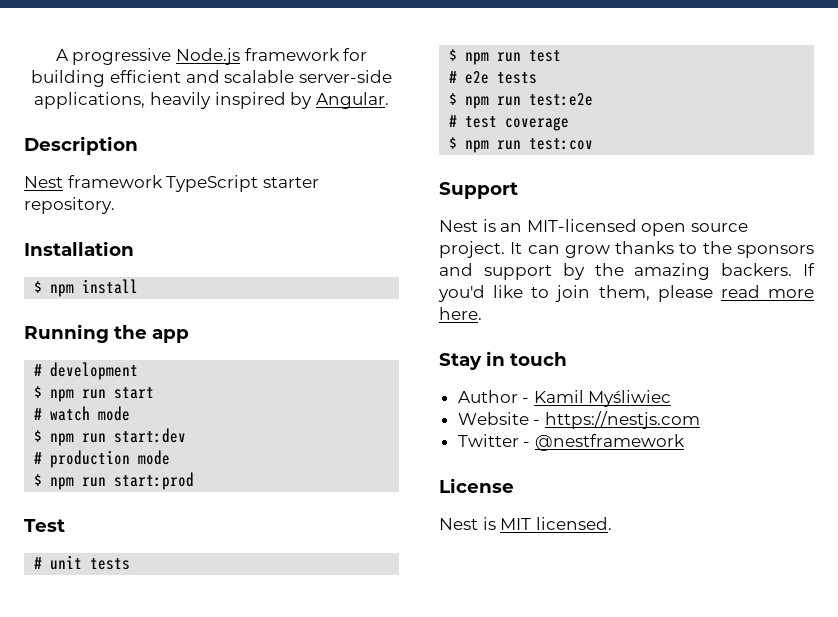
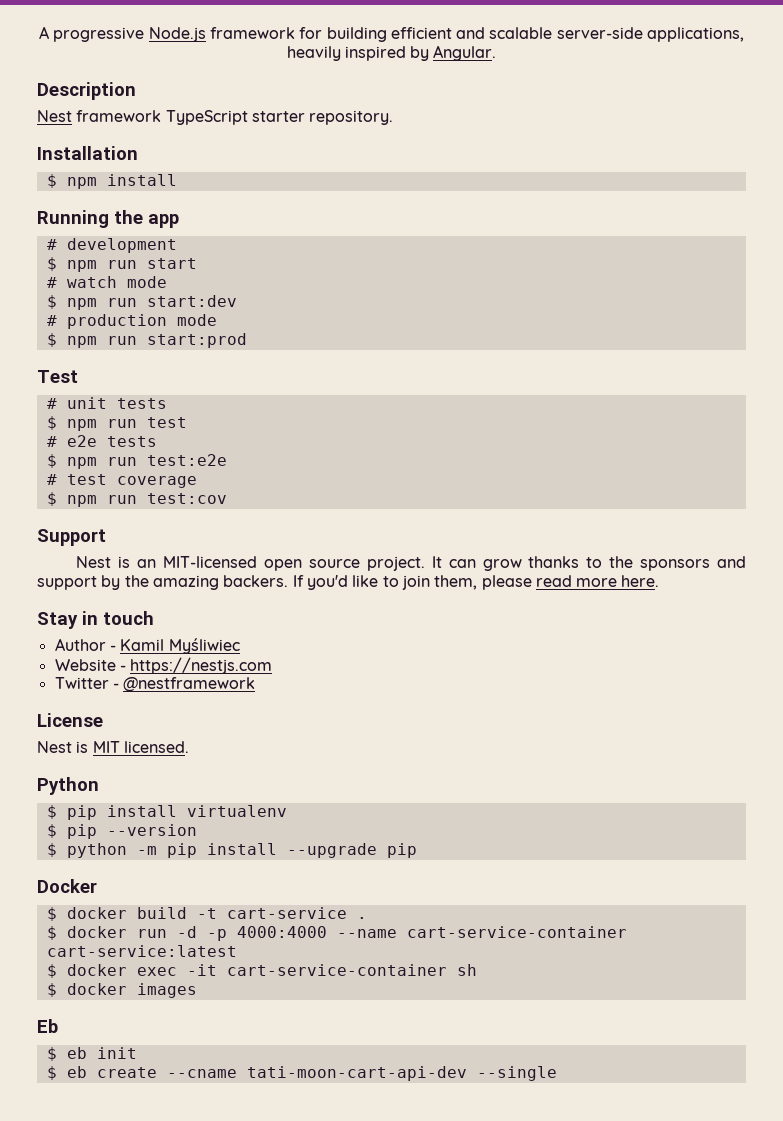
+ Python
+ $ pip install virtualenv
+ $ pip --version
+ $ python -m pip install --upgrade pip
+ Docker
+ $ docker build -t cart-service .
+ $ docker run -d -p 4000:4000 --name cart-service-container cart-service:latest
+ $ docker exec -it cart-service-container sh
+ $ docker images
+ Eb
+ $ eb init
+ $ eb create --cname tati-moon-cart-api-dev --single

